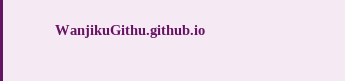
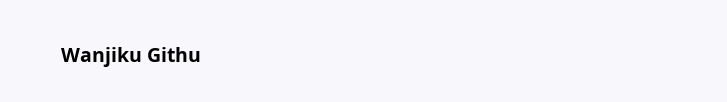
- WanjikuGithu.github.io
+ Wanjiku Githu

